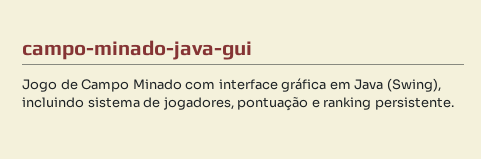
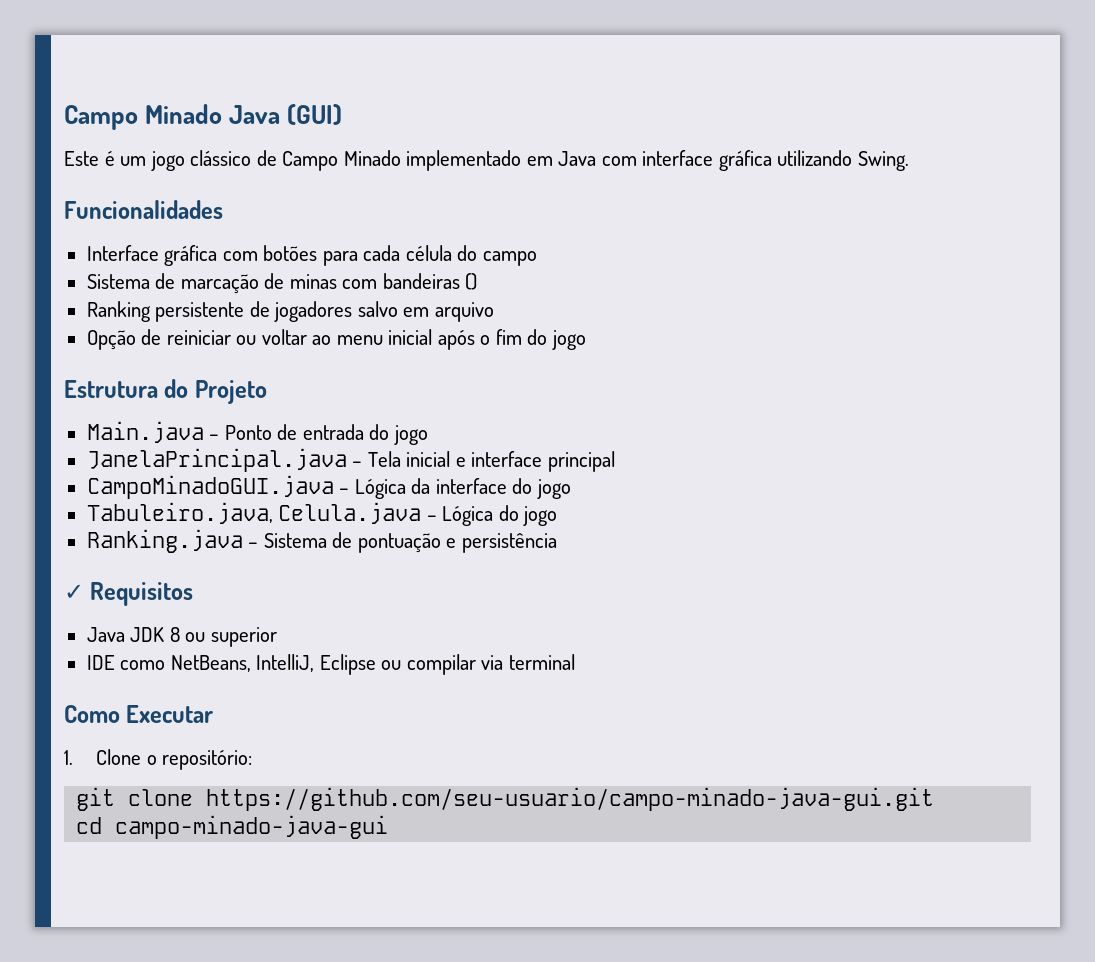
- campo-minado-java-gui
- Jogo de Campo Minado com interface gráfica em Java (Swing), incluindo sistema de jogadores, pontuação e ranking persistente.
+ Campo Minado Java (GUI)
+ Este é um jogo clássico de Campo Minado implementado em Java com interface gráfica utilizando Swing.
+ Funcionalidades
+ Interface gráfica com botões para cada célula do campo
+ Sistema de marcação de minas com bandeiras ()
+ Ranking persistente de jogadores salvo em arquivo
+ Opção de reiniciar ou voltar ao menu inicial após o fim do jogo
+ Estrutura do Projeto
+ Main.java – Ponto de entrada do jogo
+ JanelaPrincipal.java – Tela inicial e interface principal
+ CampoMinadoGUI.java – Lógica da interface do jogo
+ Tabuleiro.java, Celula.java – Lógica do jogo
+ Ranking.java – Sistema de pontuação e persistência
+ ✓ Requisitos
+ Java JDK 8 ou superior
+ IDE como NetBeans, IntelliJ, Eclipse ou compilar via terminal
+ Como Executar
+ 1. Clone o repositório:
+ git clone https://github.com/seu-usuario/campo-minado-java-gui.git
+ cd campo-minado-java-gui

